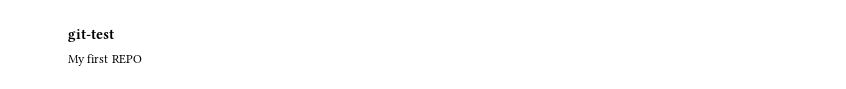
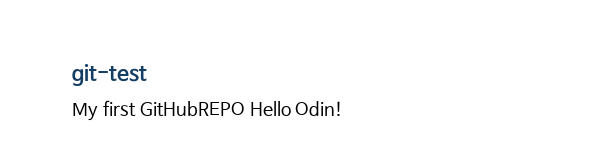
- My first REPO
+ My first GitHubREPO Hello Odin!

